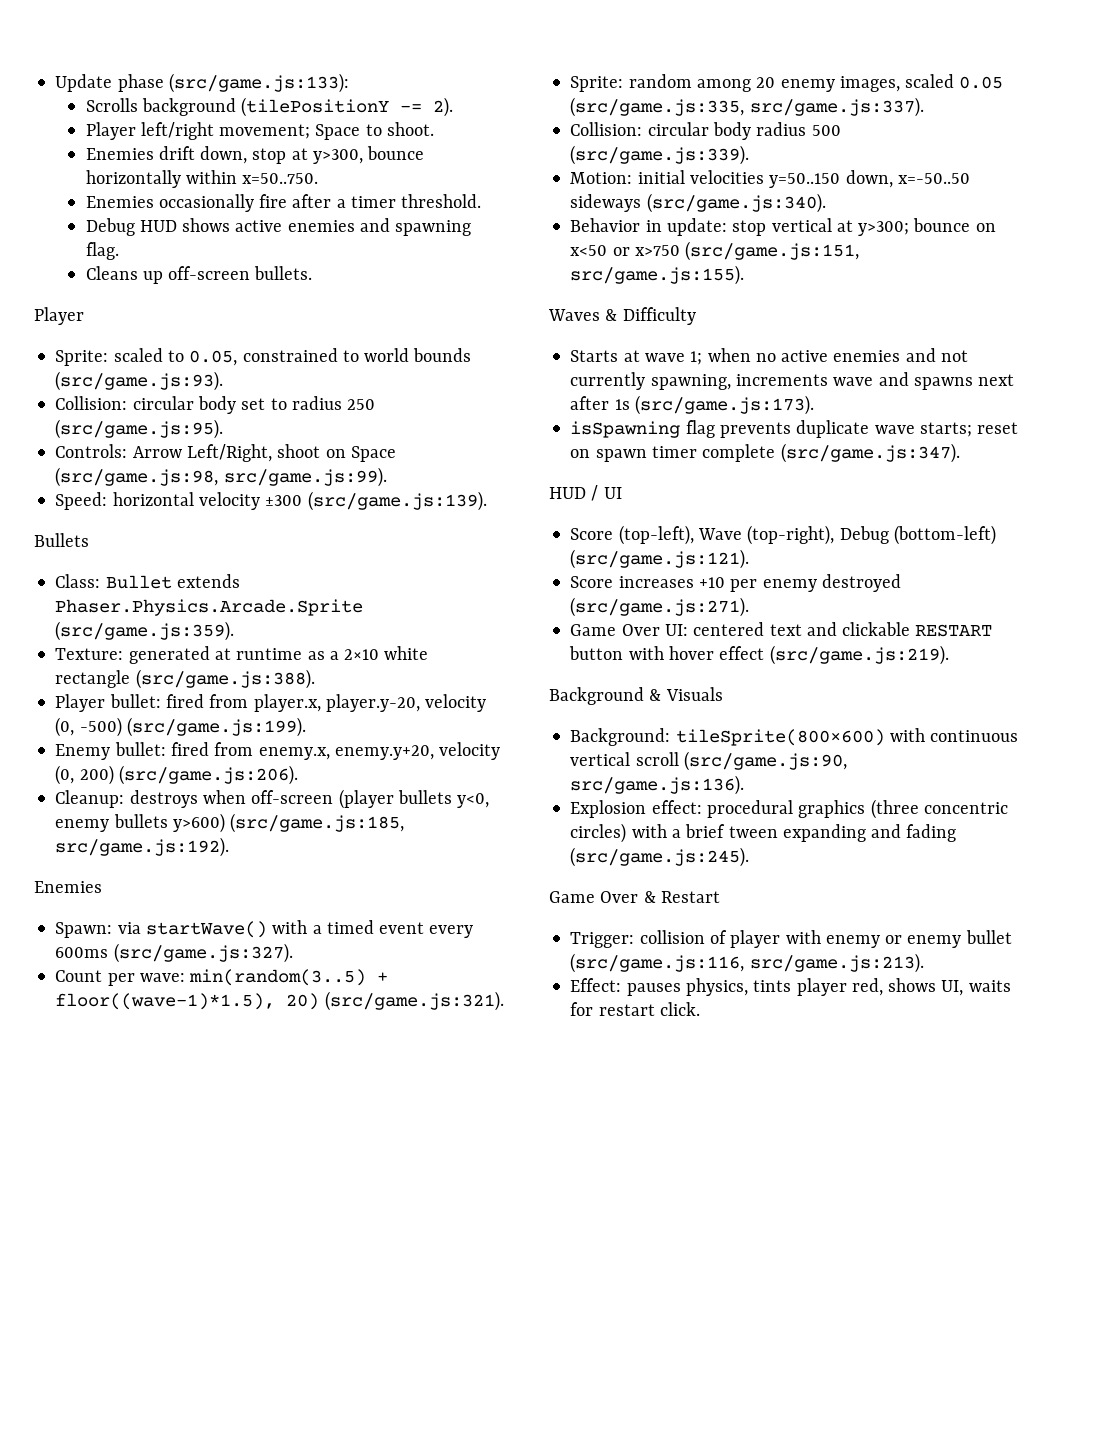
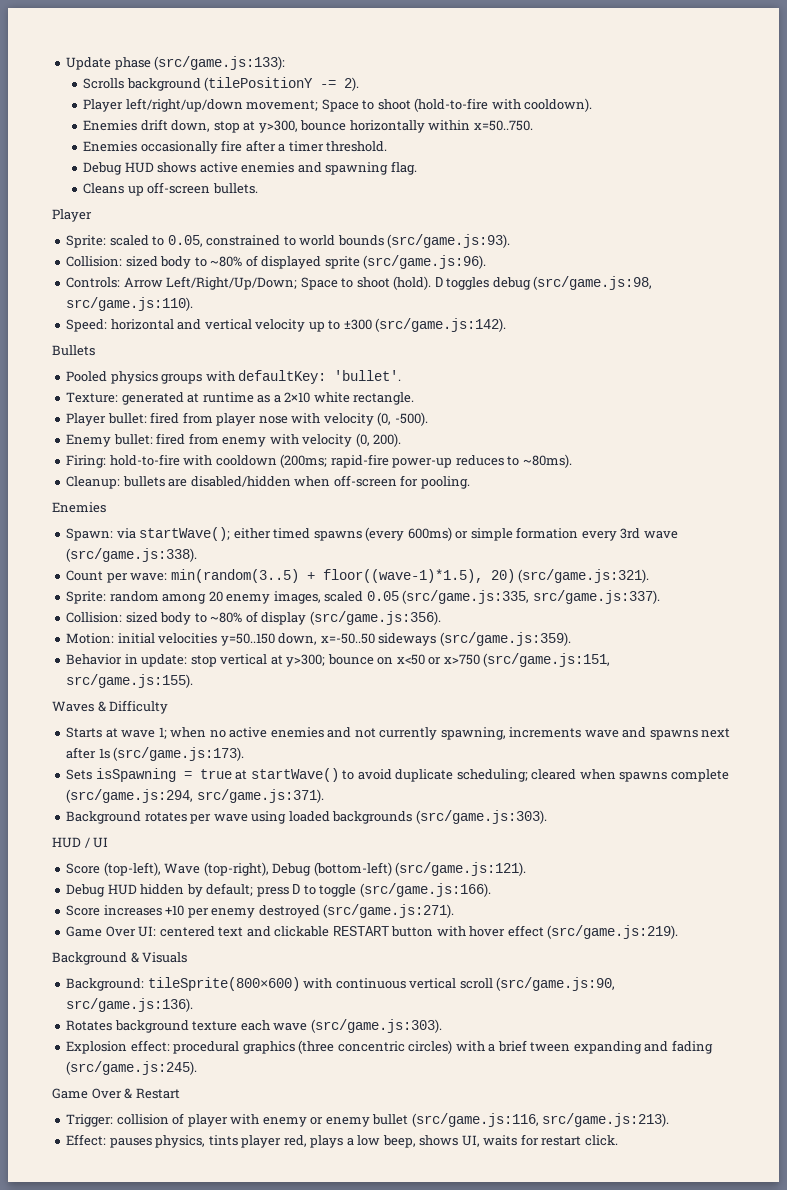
- Player left/right movement; Space to shoot.
+ Player left/right/up/down movement; Space to shoot (hold-to-fire with cooldown).
- Collision: circular body set to radius 250 (src/game.js:95).
- Controls: Arrow Left/Right, shoot on Space (src/game.js:98, src/game.js:99).
- Speed: horizontal velocity ±300 (src/game.js:139).
+ Collision: sized body to ~80% of displayed sprite (src/game.js:96).
+ Controls: Arrow Left/Right/Up/Down; Space to shoot (hold). D toggles debug (src/game.js:98, src/game.js:110).
+ Speed: horizontal and vertical velocity up to ±300 (src/game.js:142).
  Bullets
- Class: Bullet extends Phaser.Physics.Arcade.Sprite (src/game.js:359).
+ Pooled physics groups with defaultKey: 'bullet'.
- Texture: generated at runtime as a 2×10 white rectangle (src/game.js:388).
+ Texture: generated at runtime as a 2×10 white rectangle.
- Player bullet: fired from player.x, player.y-20, velocity (0, -500) (src/game.js:199).
- Enemy bullet: fired from enemy.x, enemy.y+20, velocity (0, 200) (src/game.js:206).
- Cleanup: destroys when off-screen (player bullets y<0, enemy bullets y>600) (src/game.js:185, src/game.js:192).
+ Player bullet: fired from player nose with velocity (0, -500).
+ Enemy bullet: fired from enemy with velocity (0, 200).
+ Firing: hold-to-fire with cooldown (200ms; rapid-fire power-up reduces to ~80ms).
+ Cleanup: bullets are disabled/hidden when off-screen for pooling.
  Enemies
- Spawn: via startWave() with a timed event every 600ms (src/game.js:327).
+ Spawn: via startWave(); either timed spawns (every 600ms) or simple formation every 3rd wave (src/game.js:338).
- Collision: circular body radius 500 (src/game.js:339).
+ Collision: sized body to ~80% of display (src/game.js:356).
- Motion: initial velocities y=50..150 down, x=-50..50 sideways (src/game.js:340).
+ Motion: initial velocities y=50..150 down, x=-50..50 sideways (src/game.js:359).
- isSpawning flag prevents duplicate wave starts; reset on spawn timer complete (src/game.js:347).
+ Sets isSpawning = true at startWave() to avoid duplicate scheduling; cleared when spawns complete (src/game.js:294, src/game.js:371).
+ Background rotates per wave using loaded backgrounds (src/game.js:303).
+ Debug HUD hidden by default; press D to toggle (src/game.js:166).
+ Rotates background texture each wave (src/game.js:303).
- Effect: pauses physics, tints player red, shows UI, waits for restart click.
+ Effect: pauses physics, tints player red, plays a low beep, shows UI, waits for restart click.

